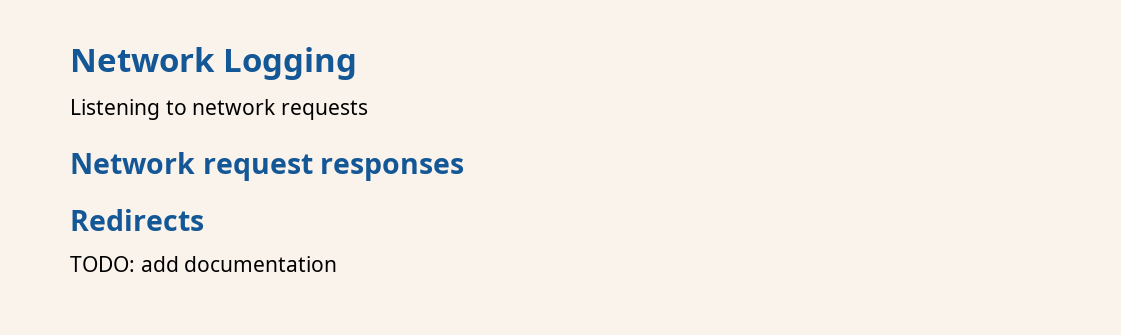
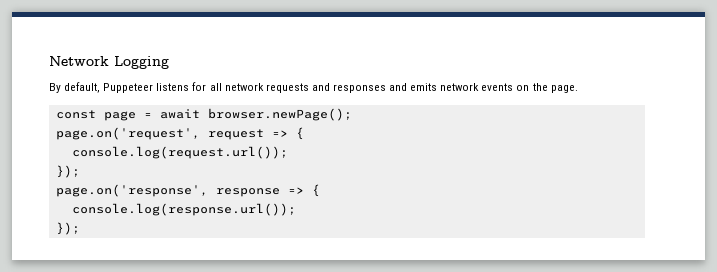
- Listening to network requests
- Network request responses
- Redirects
- TODO: add documentation
+ By default, Puppeteer listens for all network requests and responses and emits network events on the page.
+ const page = await browser.newPage();
+ page.on('request', request => {
+ console.log(request.url());
+ });
+ page.on('response', response => {
+ console.log(response.url());
+ });

